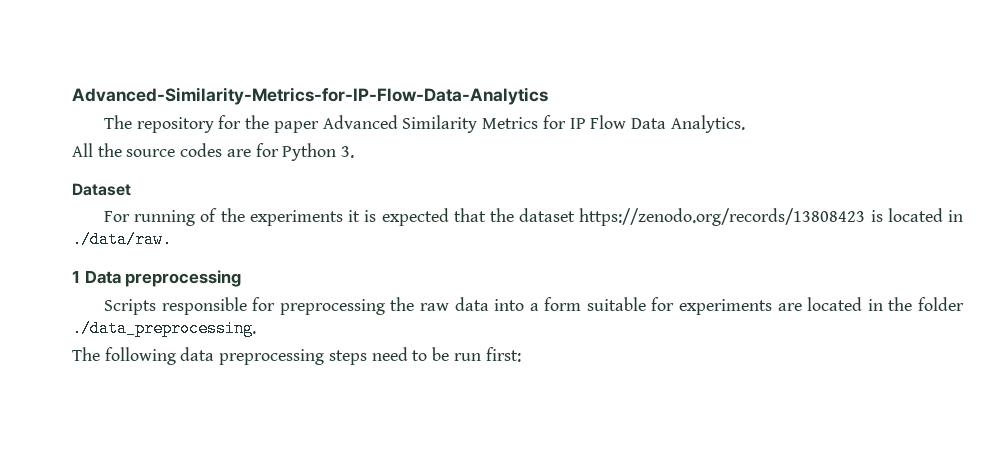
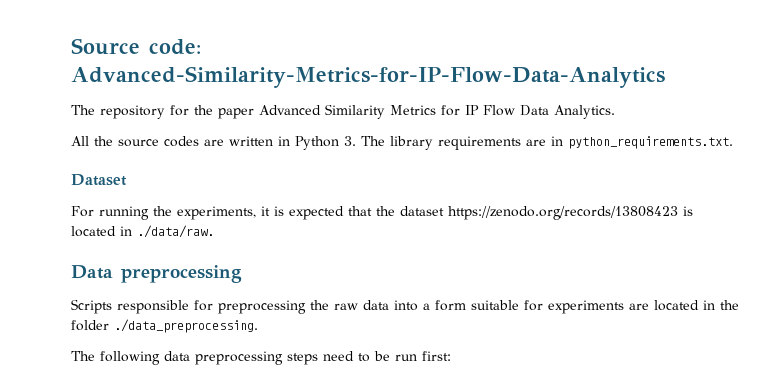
- Advanced-Similarity-Metrics-for-IP-Flow-Data-Analytics
+ Source code: Advanced-Similarity-Metrics-for-IP-Flow-Data-Analytics
- All the source codes are for Python 3.
+ All the source codes are written in Python 3. The library requirements are in python_requirements.txt.
- For running of the experiments it is expected that the dataset https://zenodo.org/records/13808423 is located in ./data/raw.
+ For running the experiments, it is expected that the dataset https://zenodo.org/records/13808423 is located in ./data/raw.
- 1 Data preprocessing
+ Data preprocessing

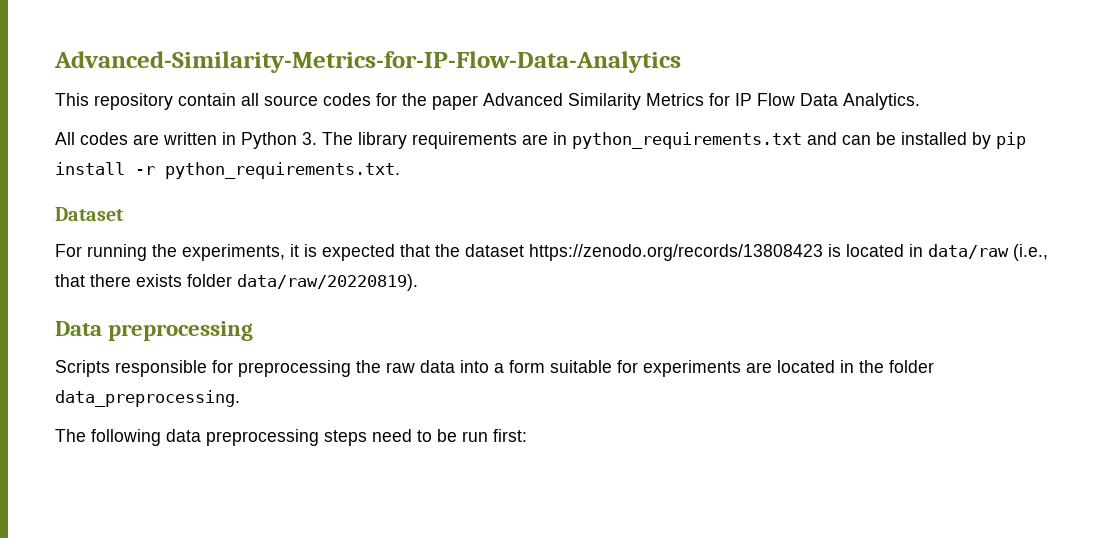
- Source code: Advanced-Similarity-Metrics-for-IP-Flow-Data-Analytics
+ Advanced-Similarity-Metrics-for-IP-Flow-Data-Analytics
- The repository for the paper Advanced Similarity Metrics for IP Flow Data Analytics.
+ This repository contain all source codes for the paper Advanced Similarity Metrics for IP Flow Data Analytics.
- All the source codes are written in Python 3. The library requirements are in python_requirements.txt.
+ All codes are written in Python 3. The library requirements are in python_requirements.txt and can be installed by pip install -r python_requirements.txt.
- For running the experiments, it is expected that the dataset https://zenodo.org/records/13808423 is located in ./data/raw.
+ For running the experiments, it is expected that the dataset https://zenodo.org/records/13808423 is located in data/raw (i.e., that there exists folder data/raw/20220819).
- Scripts responsible for preprocessing the raw data into a form suitable for experiments are located in the folder ./data_preprocessing.
+ Scripts responsible for preprocessing the raw data into a form suitable for experiments are located in the folder data_preprocessing.

